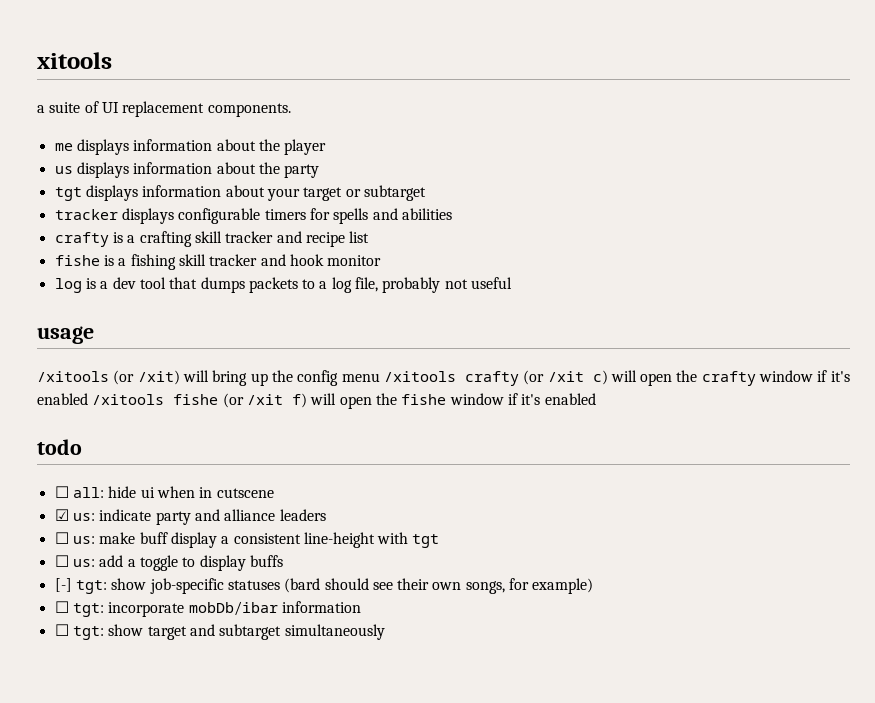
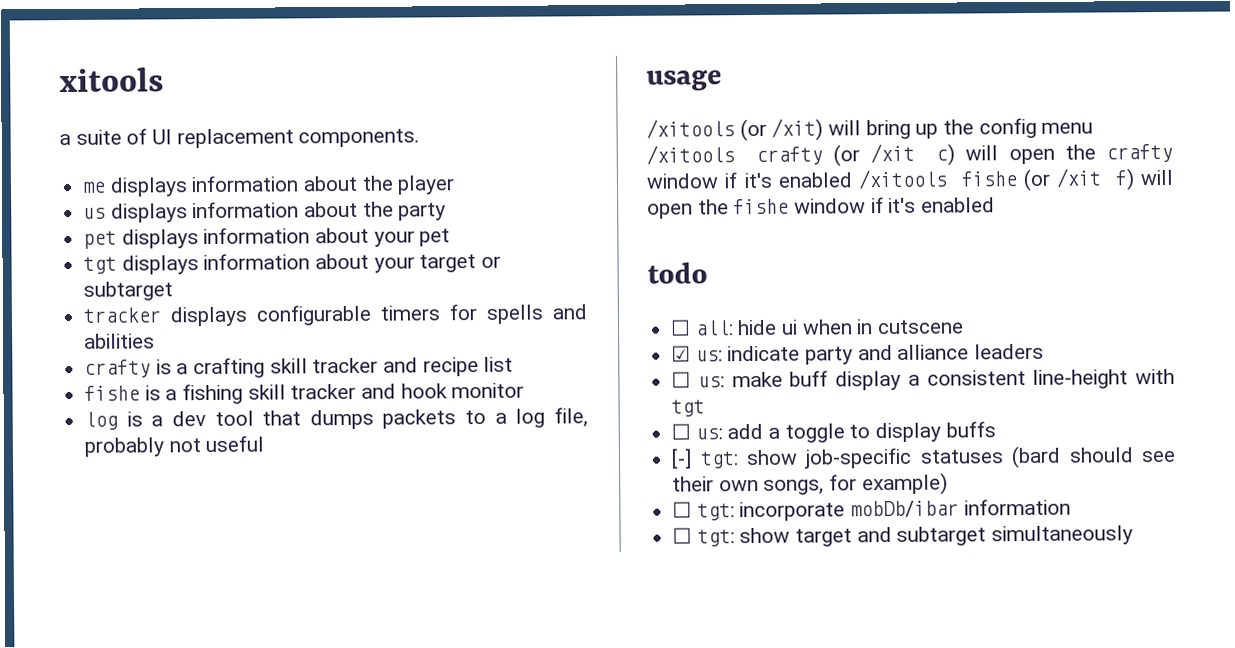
+ pet displays information about your pet

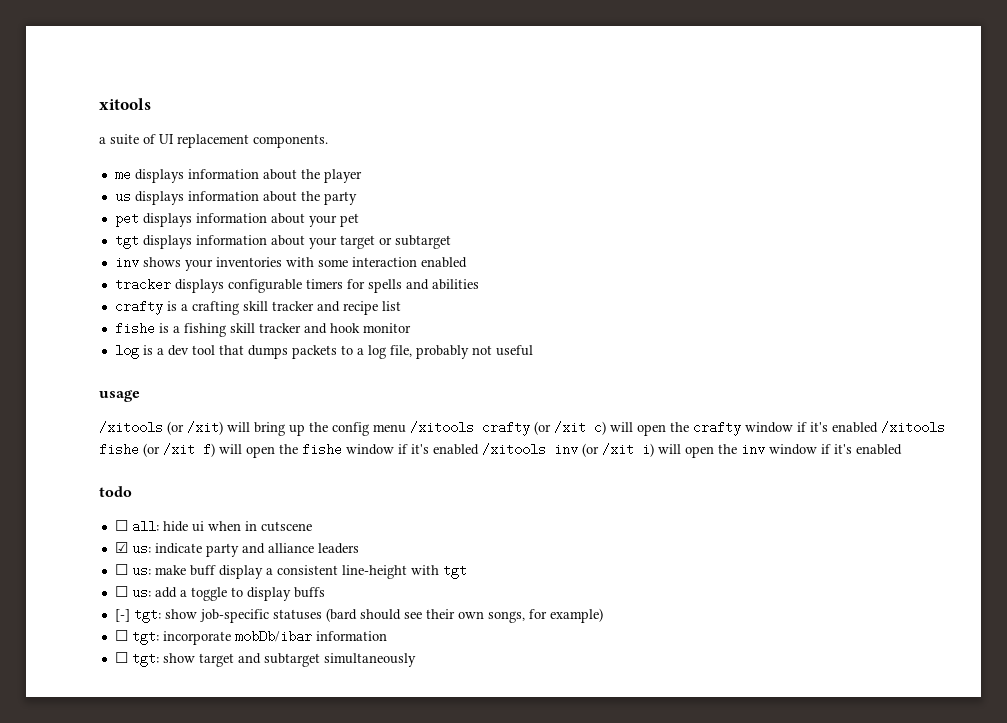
+ inv shows your inventories with some interaction enabled
- /xitools (or /xit) will bring up the config menu /xitools crafty (or /xit c) will open the crafty window if it's enabled /xitools fishe (or /xit f) will open the fishe window if it's enabled
+ /xitools (or /xit) will bring up the config menu /xitools crafty (or /xit c) will open the crafty window if it's enabled /xitools fishe (or /xit f) will open the fishe window if it's enabled /xitools inv (or /xit i) will open the inv window if it's enabled

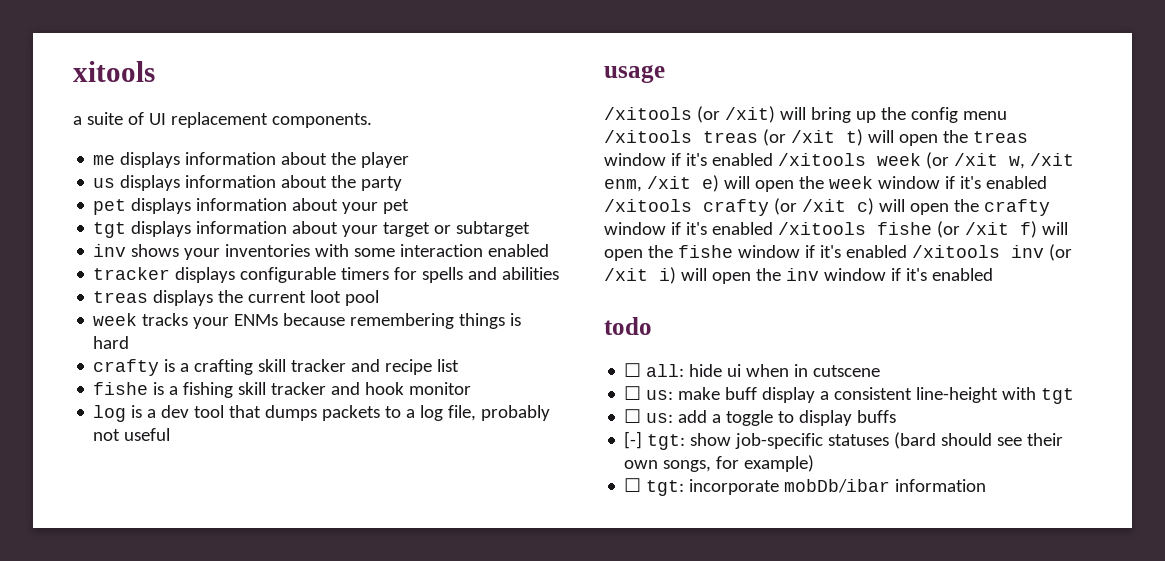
+ treas displays the current loot pool
+ week tracks your ENMs because remembering things is hard
- /xitools (or /xit) will bring up the config menu /xitools crafty (or /xit c) will open the crafty window if it's enabled /xitools fishe (or /xit f) will open the fishe window if it's enabled /xitools inv (or /xit i) will open the inv window if it's enabled
+ /xitools (or /xit) will bring up the config menu /xitools treas (or /xit t) will open the treas window if it's enabled /xitools week (or /xit w, /xit enm, /xit e) will open the week window if it's enabled /xitools crafty (or /xit c) will open the crafty window if it's enabled /xitools fishe (or /xit f) will open the fishe window if it's enabled /xitools inv (or /xit i) will open the inv window if it's enabled
- ☑ us: indicate party and alliance leaders
- ☐ tgt: show target and subtarget simultaneously

